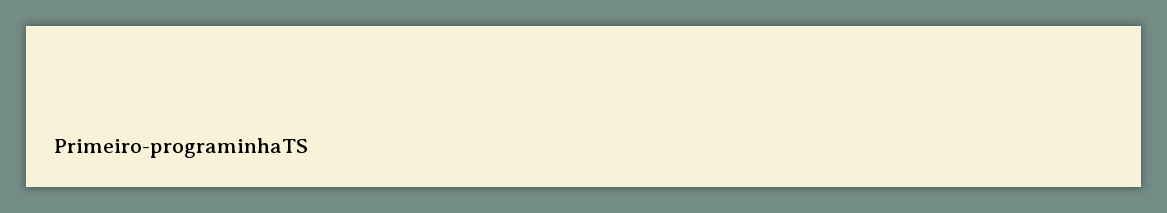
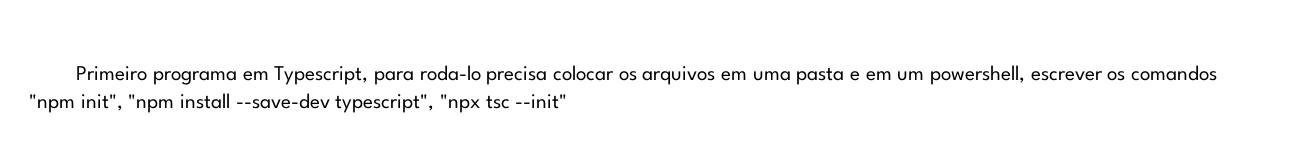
- Primeiro-programinhaTS
+ Primeiro programa em Typescript, para roda-lo precisa colocar os arquivos em uma pasta e em um powershell, escrever os comandos "npm init", "npm install --save-dev typescript", "npx tsc --init"

